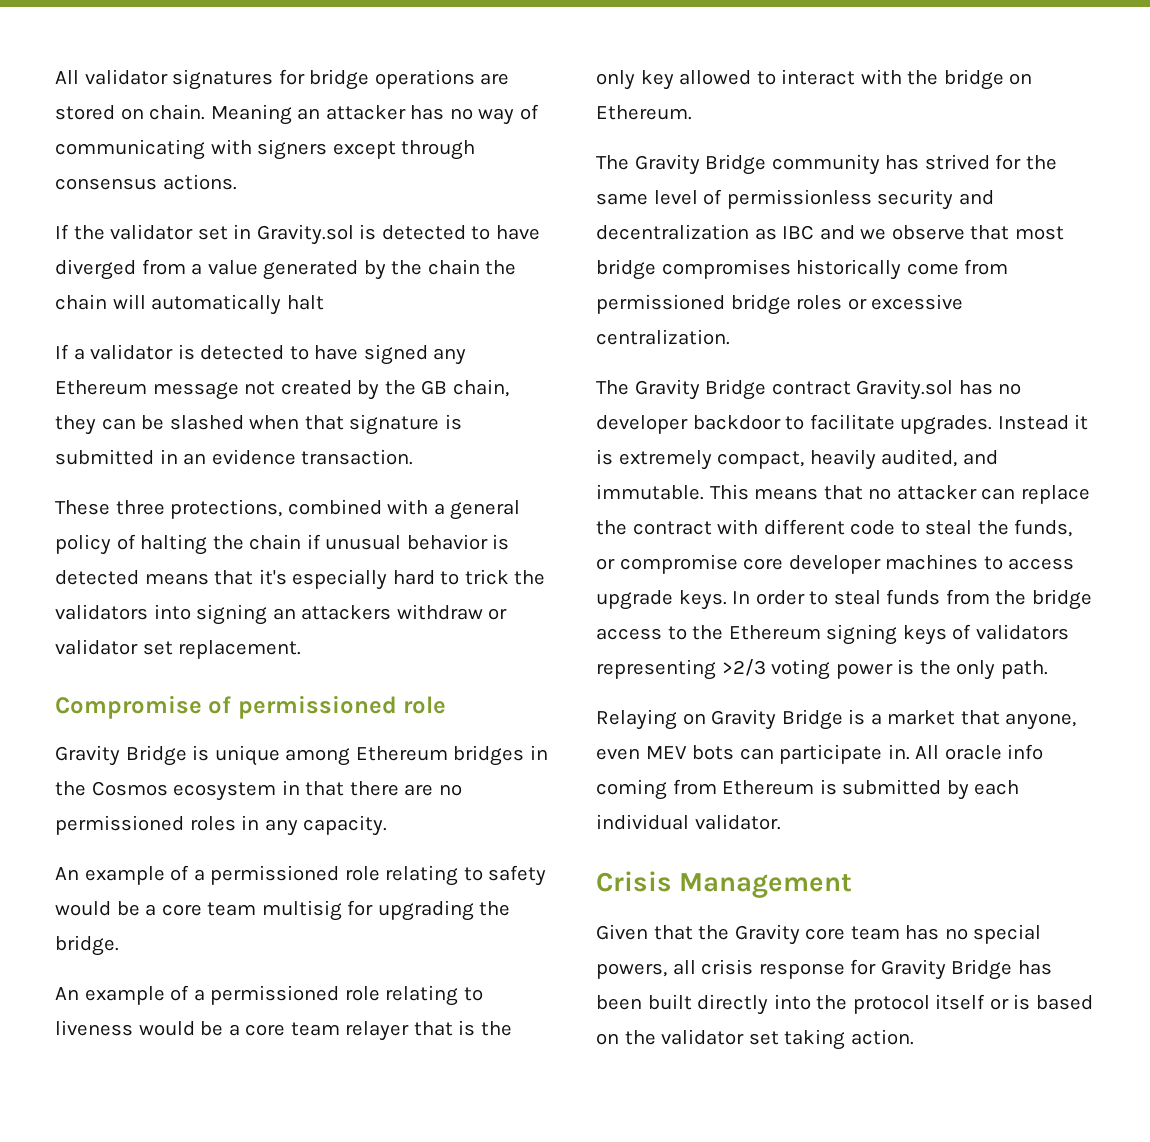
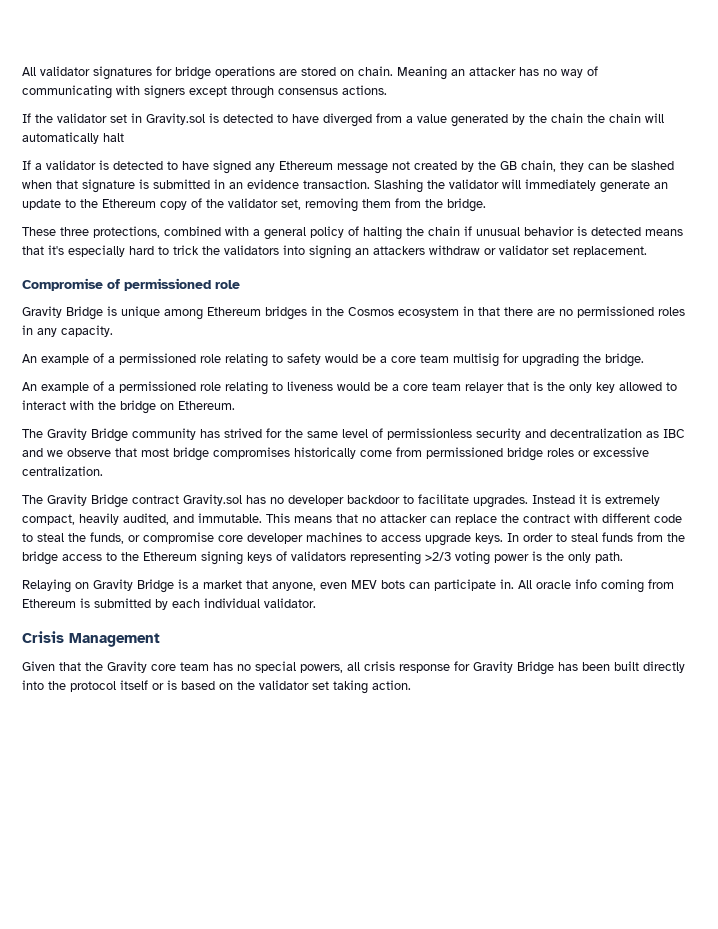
+ Slashing the validator will immediately generate an update to the Ethereum copy of the validator set, removing them from the bridge.

